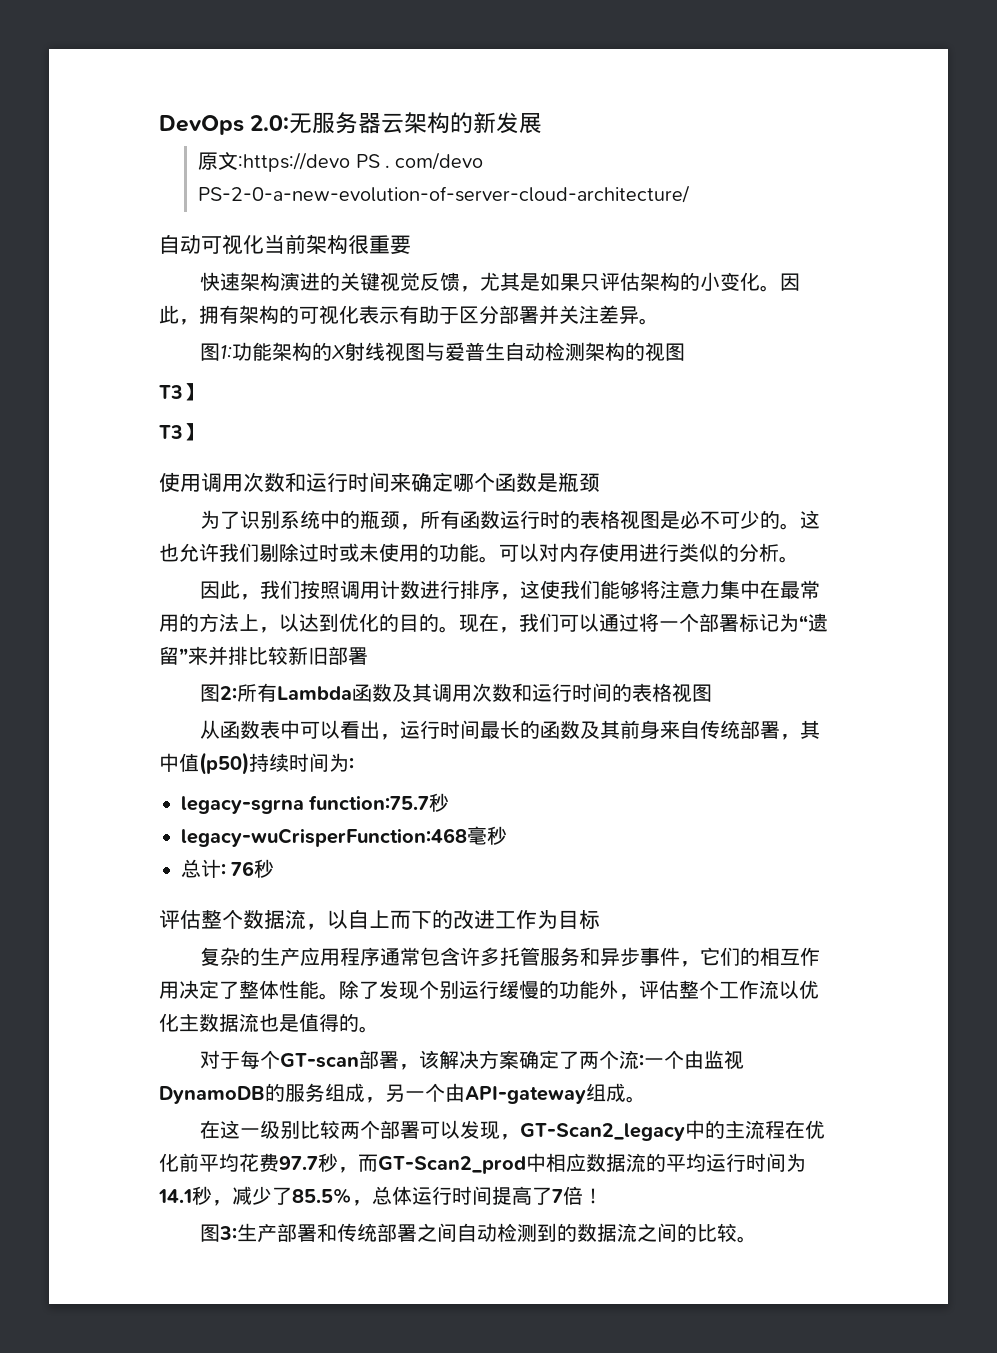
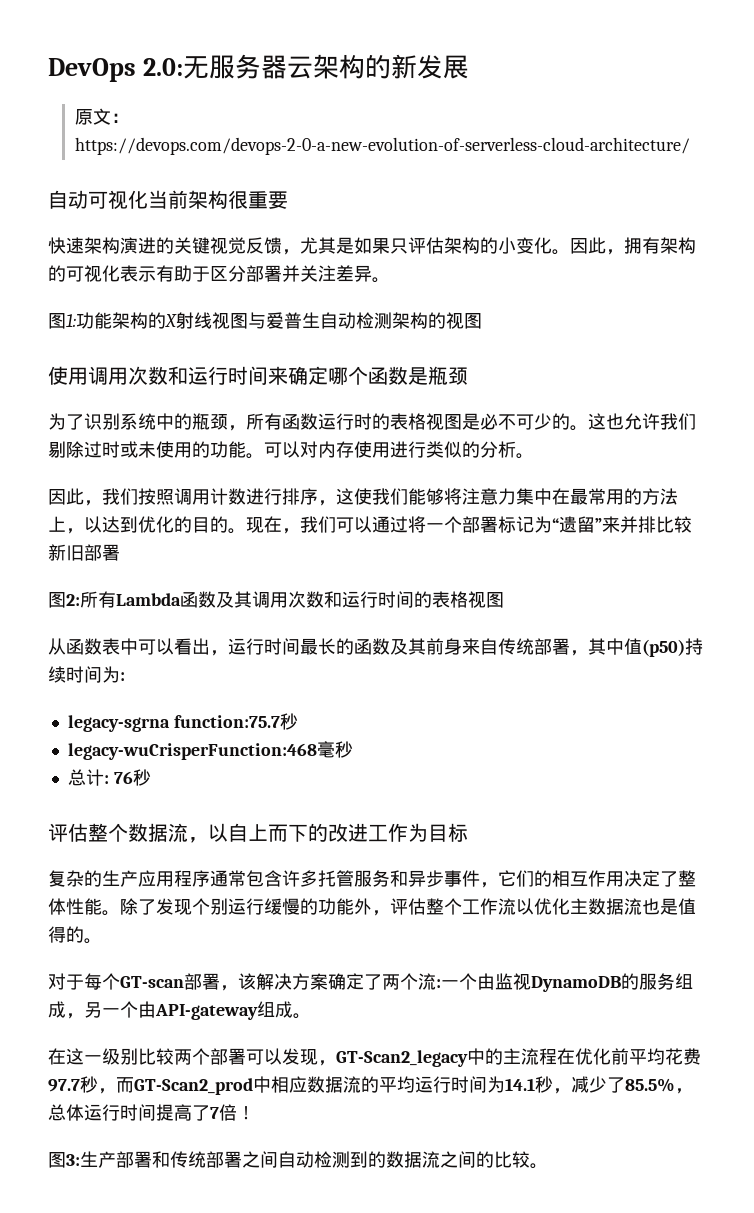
- 原文:https://devo PS . com/devo PS-2-0-a-new-evolution-of-server-cloud-architecture/
+ 原文：https://devops.com/devops-2-0-a-new-evolution-of-serverless-cloud-architecture/
  图1:功能架构的X射线视图与爱普生自动检测架构的视图
- T3】
- T3】

